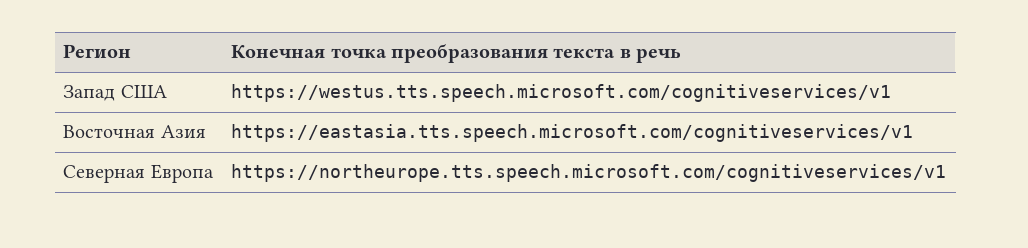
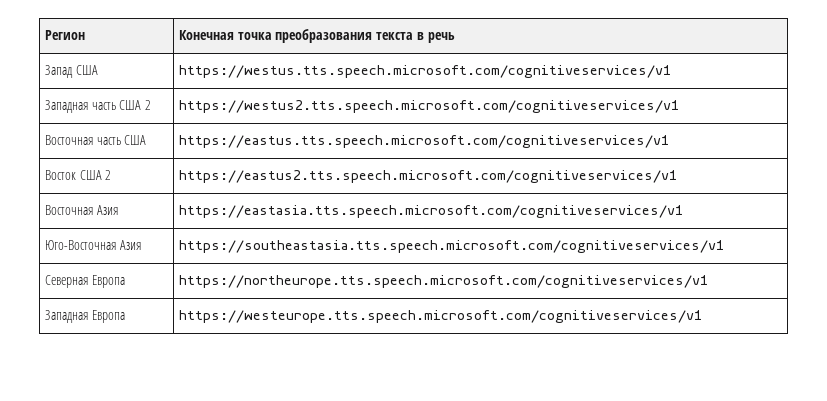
+ Западная часть США 2 | https://westus2.tts.speech.microsoft.com/cognitiveservices/v1
+ Восточная часть США | https://eastus.tts.speech.microsoft.com/cognitiveservices/v1
+ Восток США 2 | https://eastus2.tts.speech.microsoft.com/cognitiveservices/v1
+ Юго-Восточная Азия | https://southeastasia.tts.speech.microsoft.com/cognitiveservices/v1
+ Западная Европа | https://westeurope.tts.speech.microsoft.com/cognitiveservices/v1

